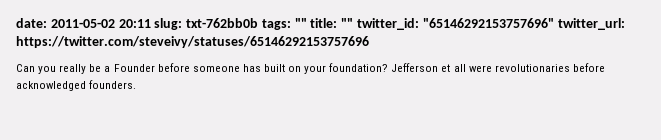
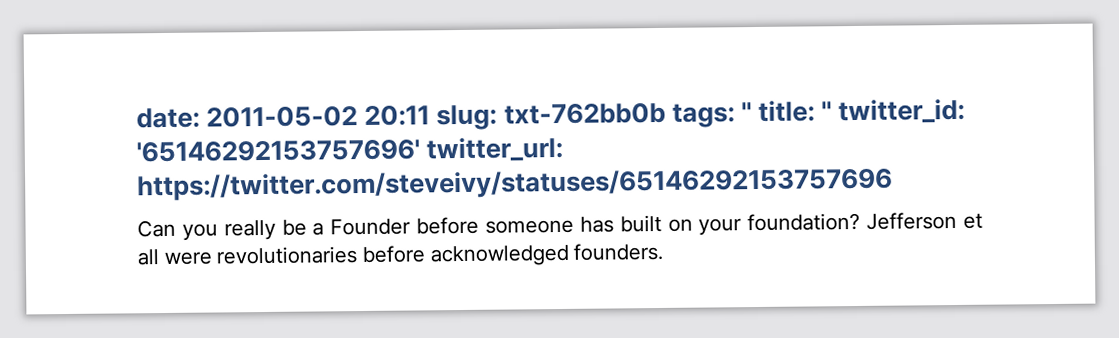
- date: 2011-05-02 20:11 slug: txt-762bb0b tags: "" title: "" twitter_id: "65146292153757696" twitter_url: https://twitter.com/steveivy/statuses/65146292153757696
+ date: 2011-05-02 20:11 slug: txt-762bb0b tags: '' title: '' twitter_id: '65146292153757696' twitter_url: https://twitter.com/steveivy/statuses/65146292153757696

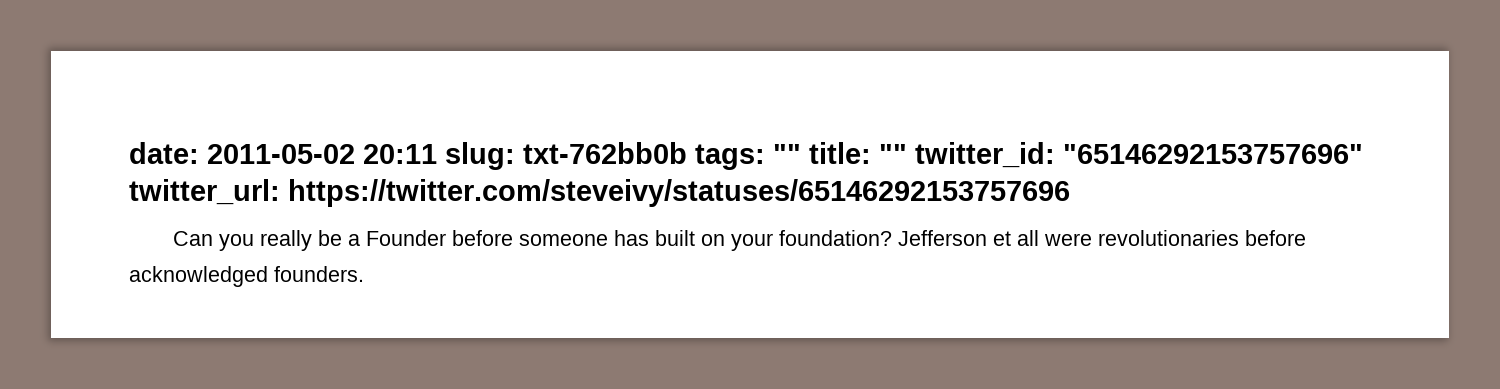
- date: 2011-05-02 20:11 slug: txt-762bb0b tags: '' title: '' twitter_id: '65146292153757696' twitter_url: https://twitter.com/steveivy/statuses/65146292153757696
+ date: 2011-05-02 20:11 slug: txt-762bb0b tags: "" title: "" twitter_id: "65146292153757696" twitter_url: https://twitter.com/steveivy/statuses/65146292153757696

